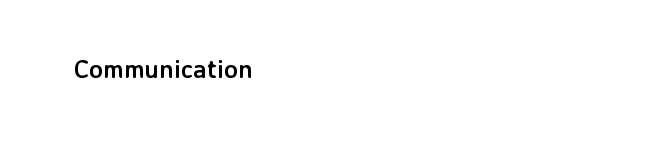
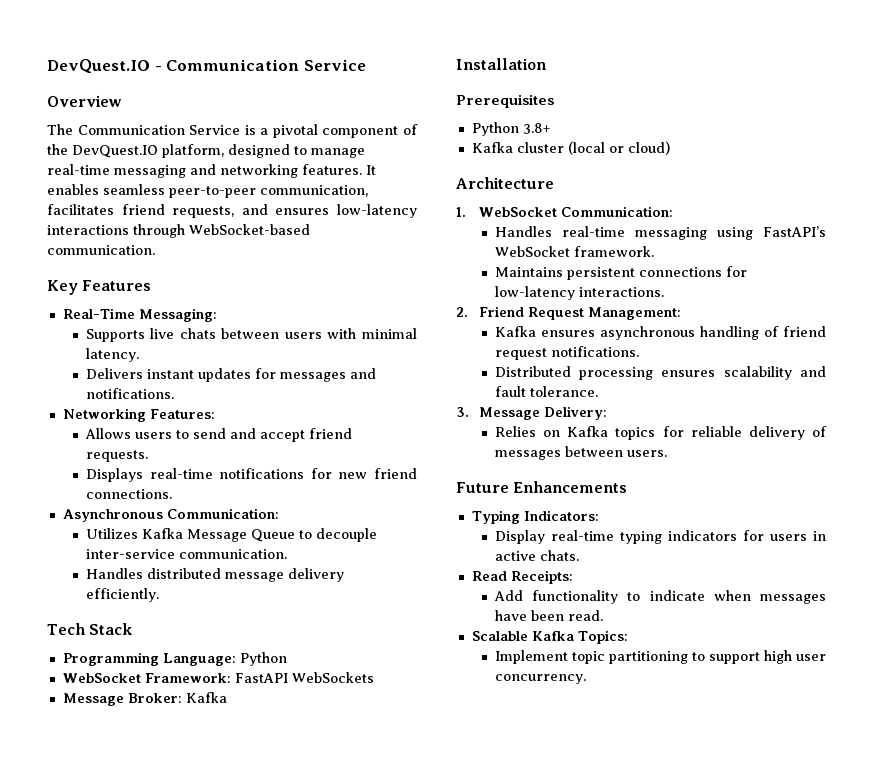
- Communication
+ DevQuest.IO - Communication Service
+ Overview
+ The Communication Service is a pivotal component of the DevQuest.IO platform, designed to manage real-time messaging and networking features. It enables seamless peer-to-peer communication, facilitates friend requests, and ensures low-latency interactions through WebSocket-based communication.
+ Key Features
+ Real-Time Messaging:
+ Supports live chats between users with minimal latency.
+ Delivers instant updates for messages and notifications.
+ Networking Features:
+ Allows users to send and accept friend requests.
+ Displays real-time notifications for new friend connections.
+ Asynchronous Communication:
+ Utilizes Kafka Message Queue to decouple inter-service communication.
+ Handles distributed message delivery efficiently.
+ Tech Stack
+ Programming Language: Python
+ WebSocket Framework: FastAPI WebSockets
+ Message Broker: Kafka
+ Installation
+ Prerequisites
+ Python 3.8+
+ Kafka cluster (local or cloud)
+ Architecture
+ 1. WebSocket Communication:
+ Handles real-time messaging using FastAPI’s WebSocket framework.
+ Maintains persistent connections for low-latency interactions.
+ 2. Friend Request Management:
+ Kafka ensures asynchronous handling of friend request notifications.
+ Distributed processing ensures scalability and fault tolerance.
+ 3. Message Delivery:
+ Relies on Kafka topics for reliable delivery of messages between users.
+ Future Enhancements
+ Typing Indicators:
+ Display real-time typing indicators for users in active chats.
+ Read Receipts:
+ Add functionality to indicate when messages have been read.
+ Scalable Kafka Topics:
+ Implement topic partitioning to support high user concurrency.

